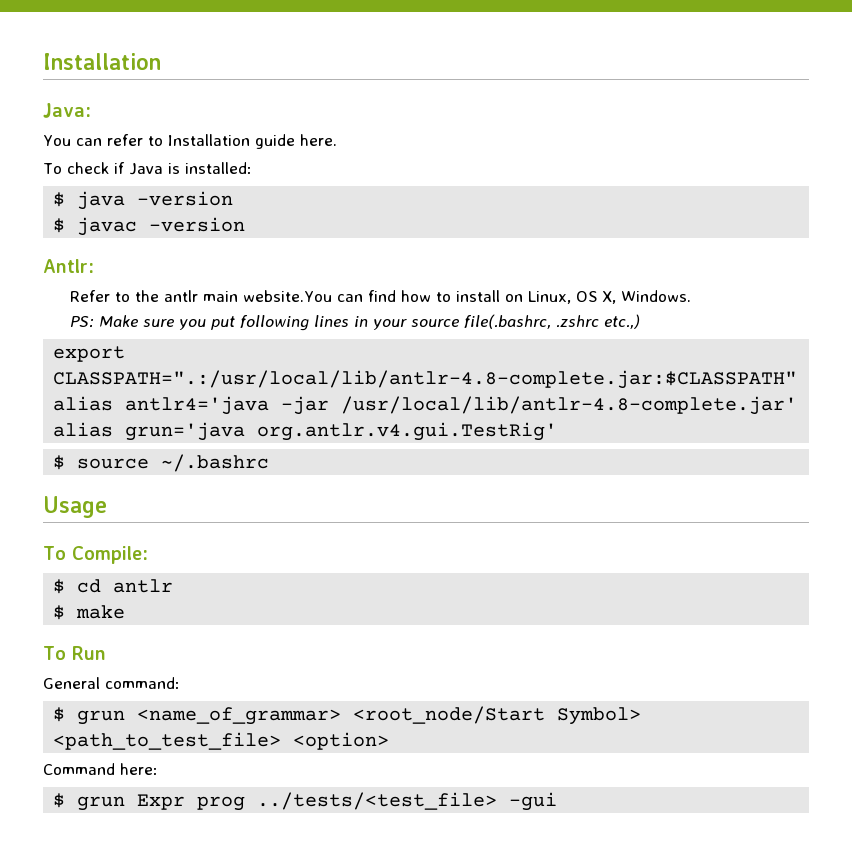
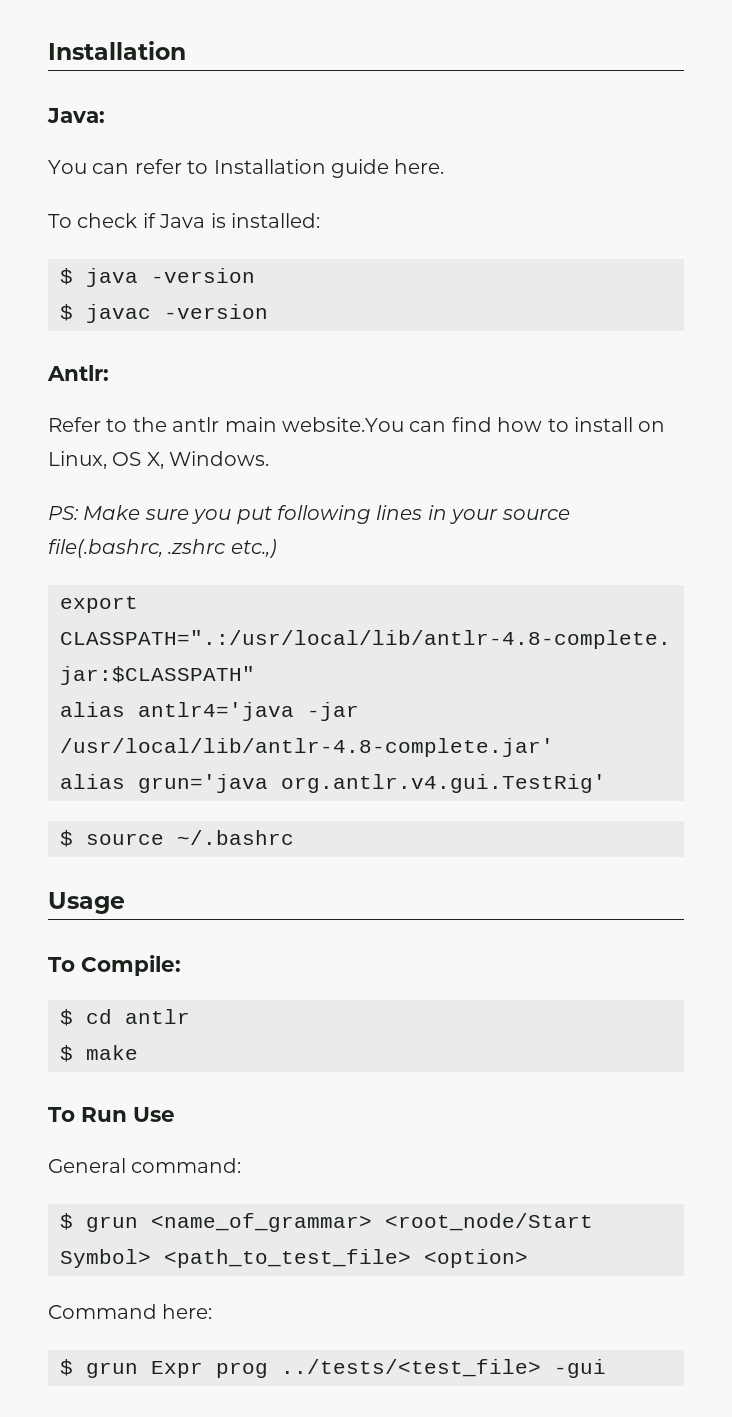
- To Run
+ To Run Use

